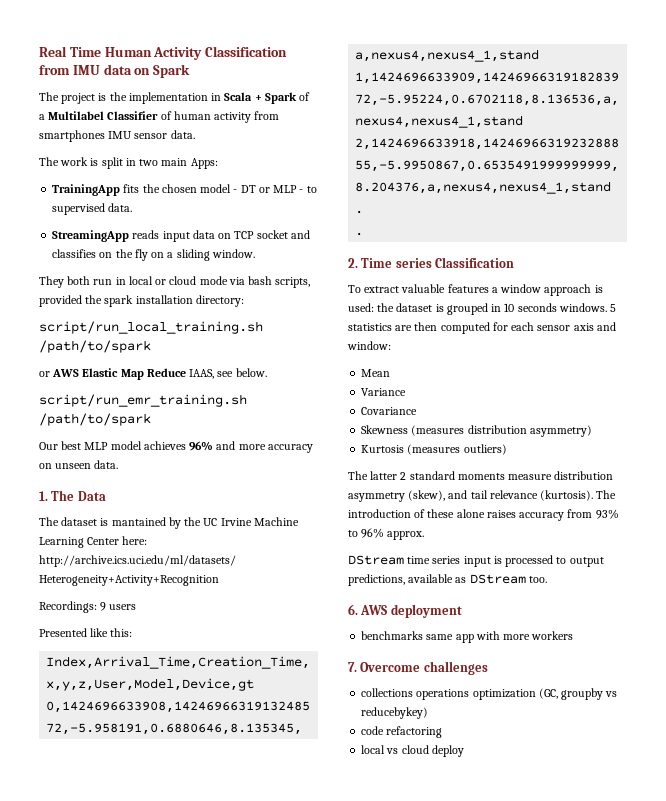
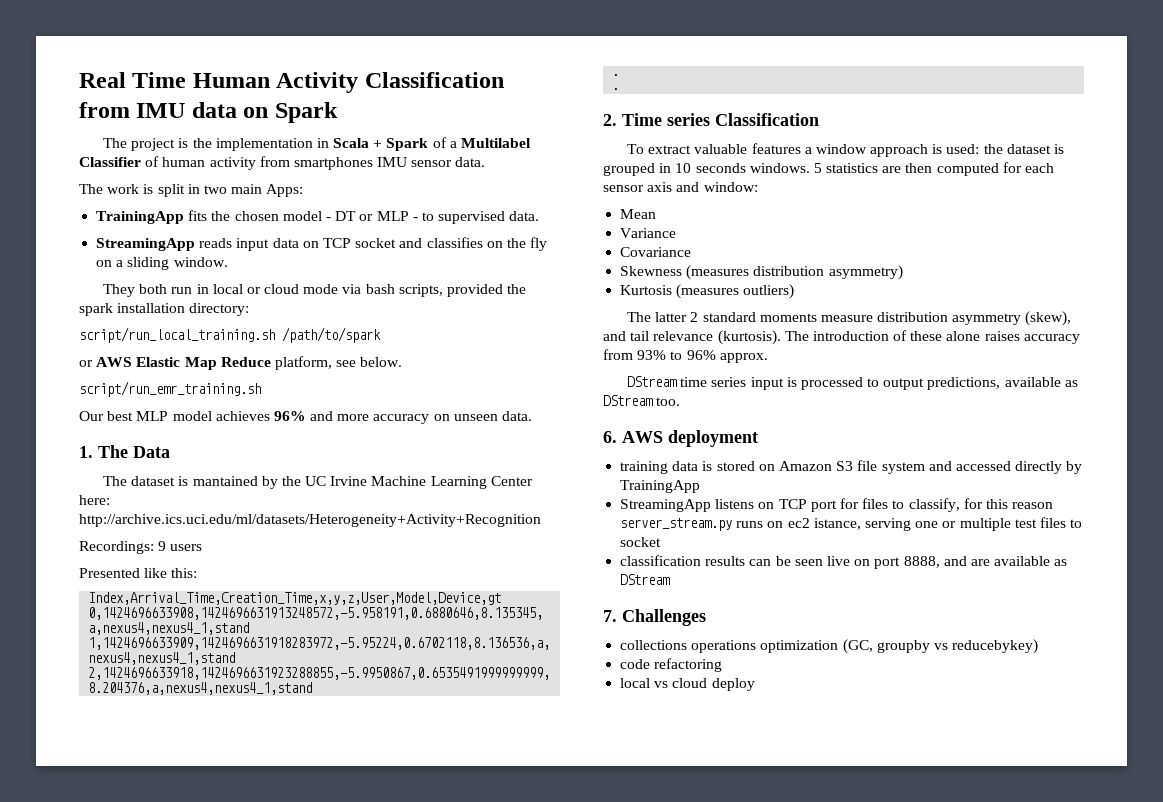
- or AWS Elastic Map Reduce IAAS, see below.
+ or AWS Elastic Map Reduce platform, see below.
- script/run_emr_training.sh /path/to/spark
+ script/run_emr_training.sh
- benchmarks same app with more workers
+ training data is stored on Amazon S3 file system and accessed directly by TrainingApp
+ StreamingApp listens on TCP port for files to classify, for this reason server_stream.py runs on ec2 istance, serving one or multiple test files to socket
+ classification results can be seen live on port 8888, and are available as DStream
- 7. Overcome challenges
+ 7. Challenges

